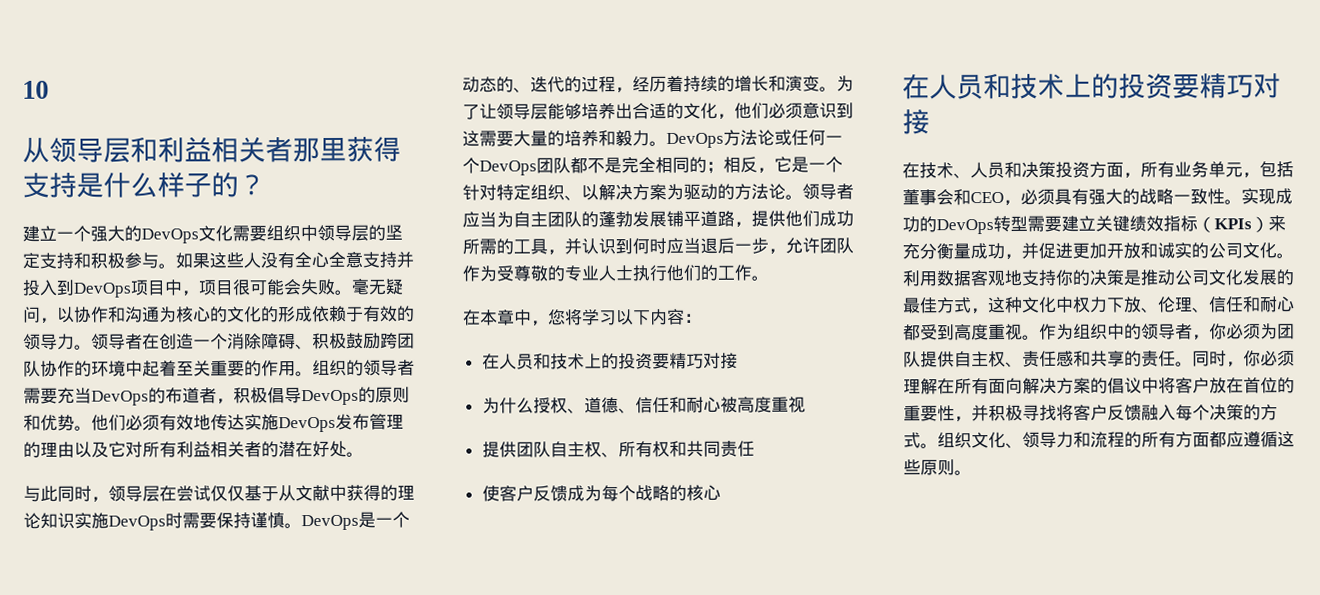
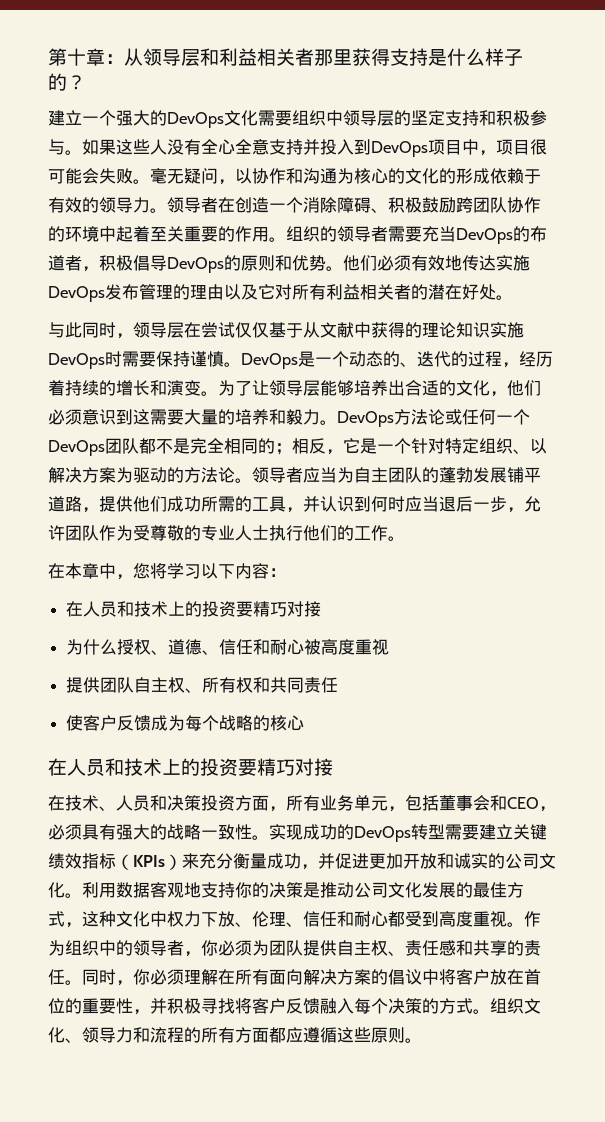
- 10
- 从领导层和利益相关者那里获得支持是什么样子的？
+ 第十章：从领导层和利益相关者那里获得支持是什么样子的？

